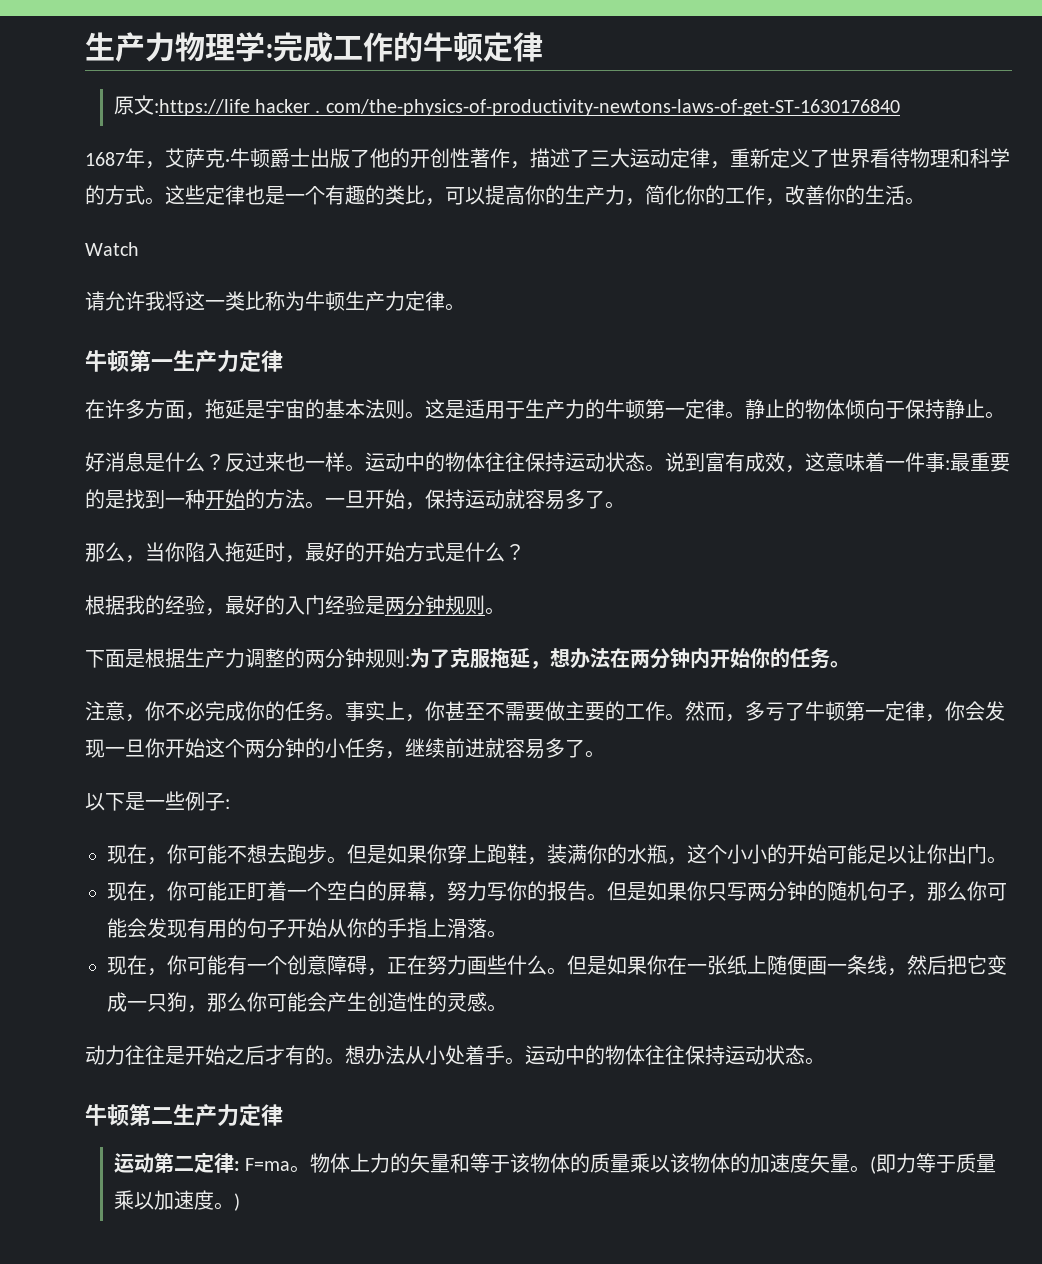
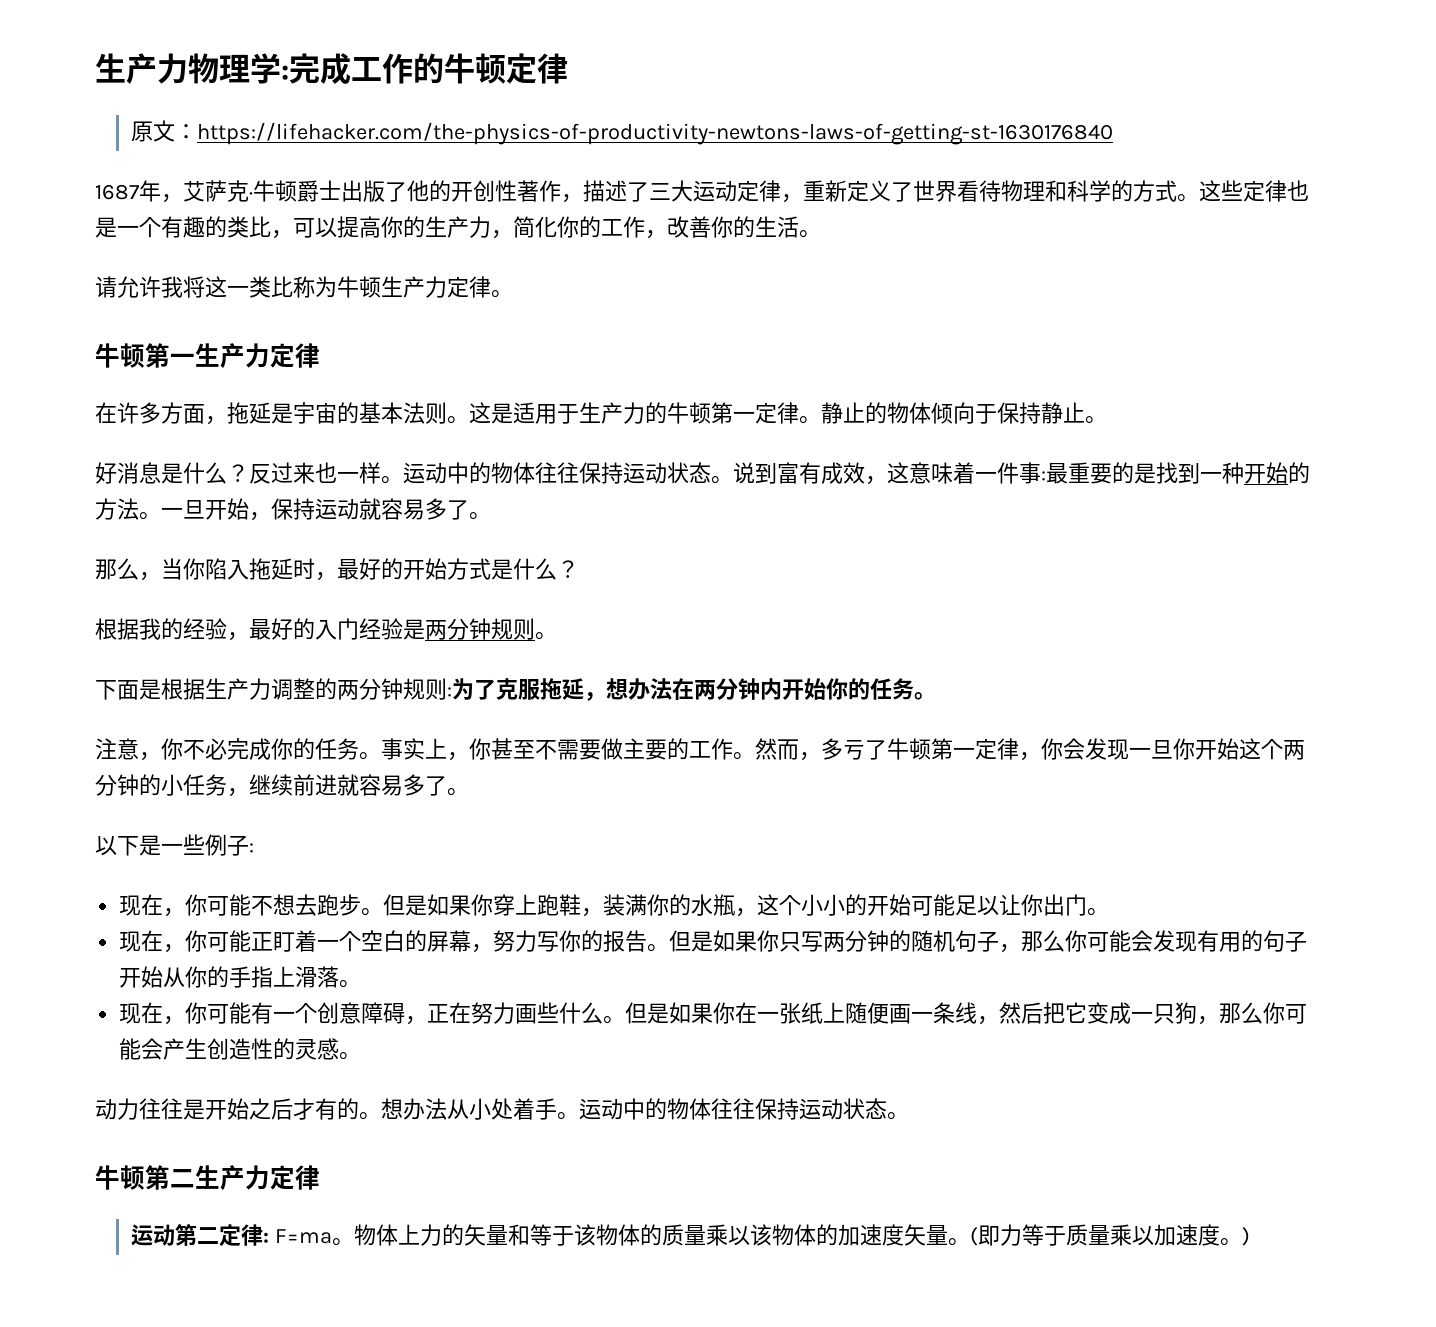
- 原文:https://life hacker . com/the-physics-of-productivity-newtons-laws-of-get-ST-1630176840
+ 原文：https://lifehacker.com/the-physics-of-productivity-newtons-laws-of-getting-st-1630176840
- Watch

